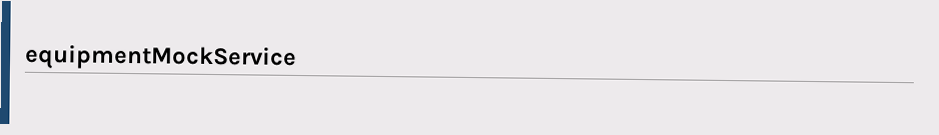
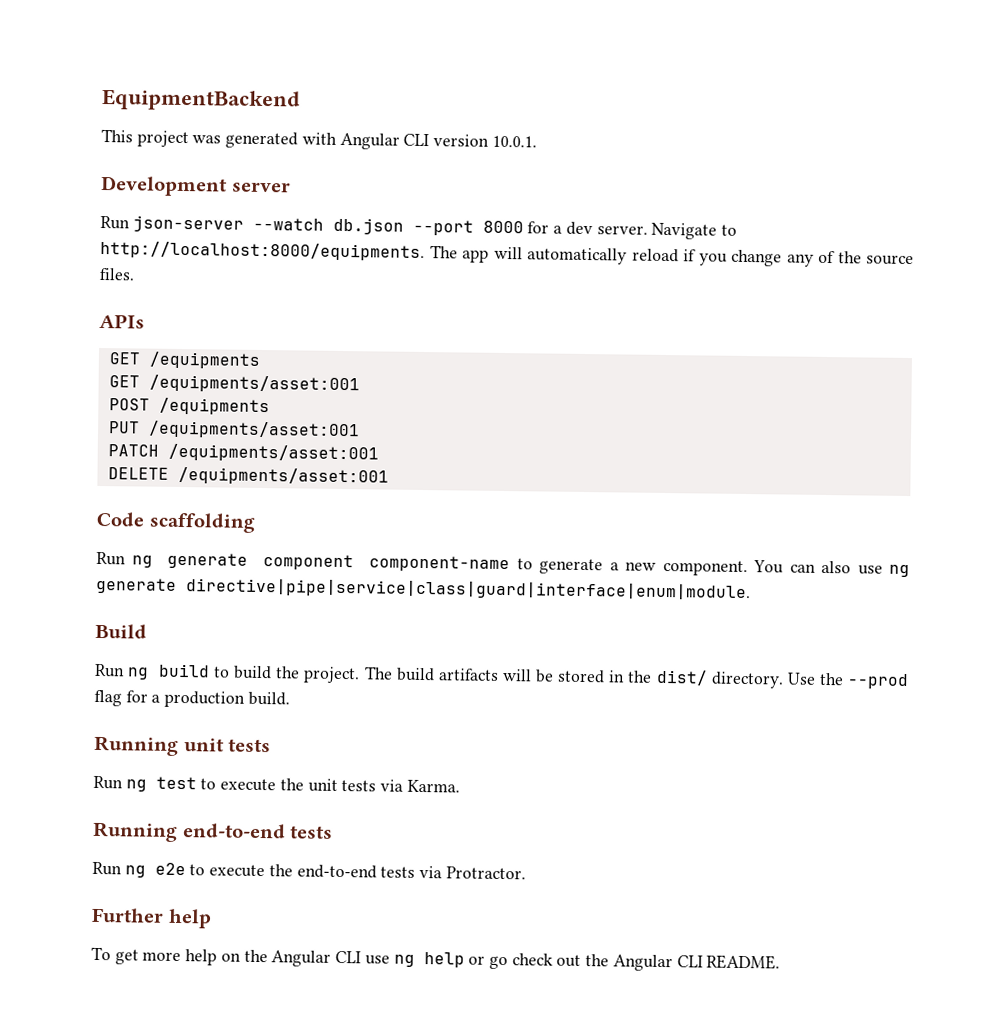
- equipmentMockService
+ EquipmentBackend
+ This project was generated with Angular CLI version 10.0.1.
+ Development server
+ Run json-server --watch db.json --port 8000 for a dev server. Navigate to http://localhost:8000/equipments. The app will automatically reload if you change any of the source files.
+ APIs
+ GET /equipments
+ GET /equipments/asset:001
+ POST /equipments
+ PUT /equipments/asset:001
+ PATCH /equipments/asset:001
+ DELETE /equipments/asset:001
+ Code scaffolding
+ Run ng generate component component-name to generate a new component. You can also use ng generate directive|pipe|service|class|guard|interface|enum|module.
+ Build
+ Run ng build to build the project. The build artifacts will be stored in the dist/ directory. Use the --prod flag for a production build.
+ Running unit tests
+ Run ng test to execute the unit tests via Karma.
+ Running end-to-end tests
+ Run ng e2e to execute the end-to-end tests via Protractor.
+ Further help
+ To get more help on the Angular CLI use ng help or go check out the Angular CLI README.

